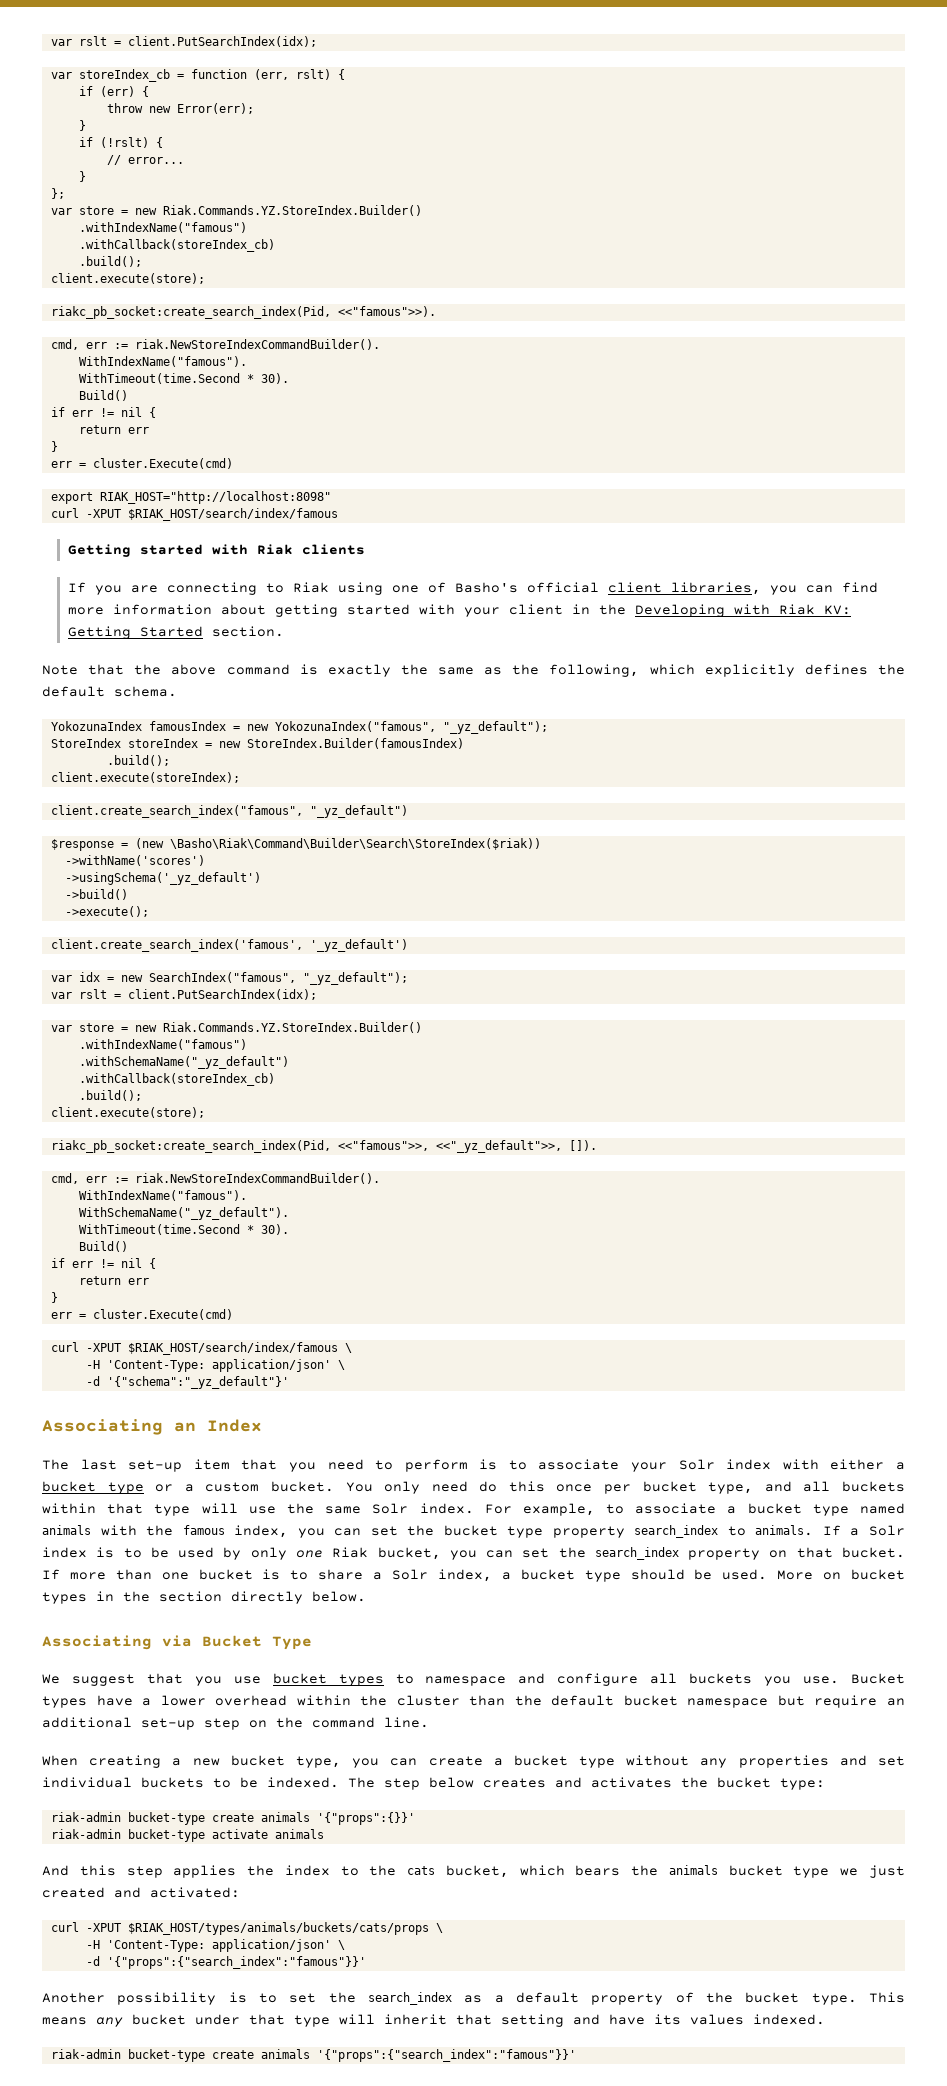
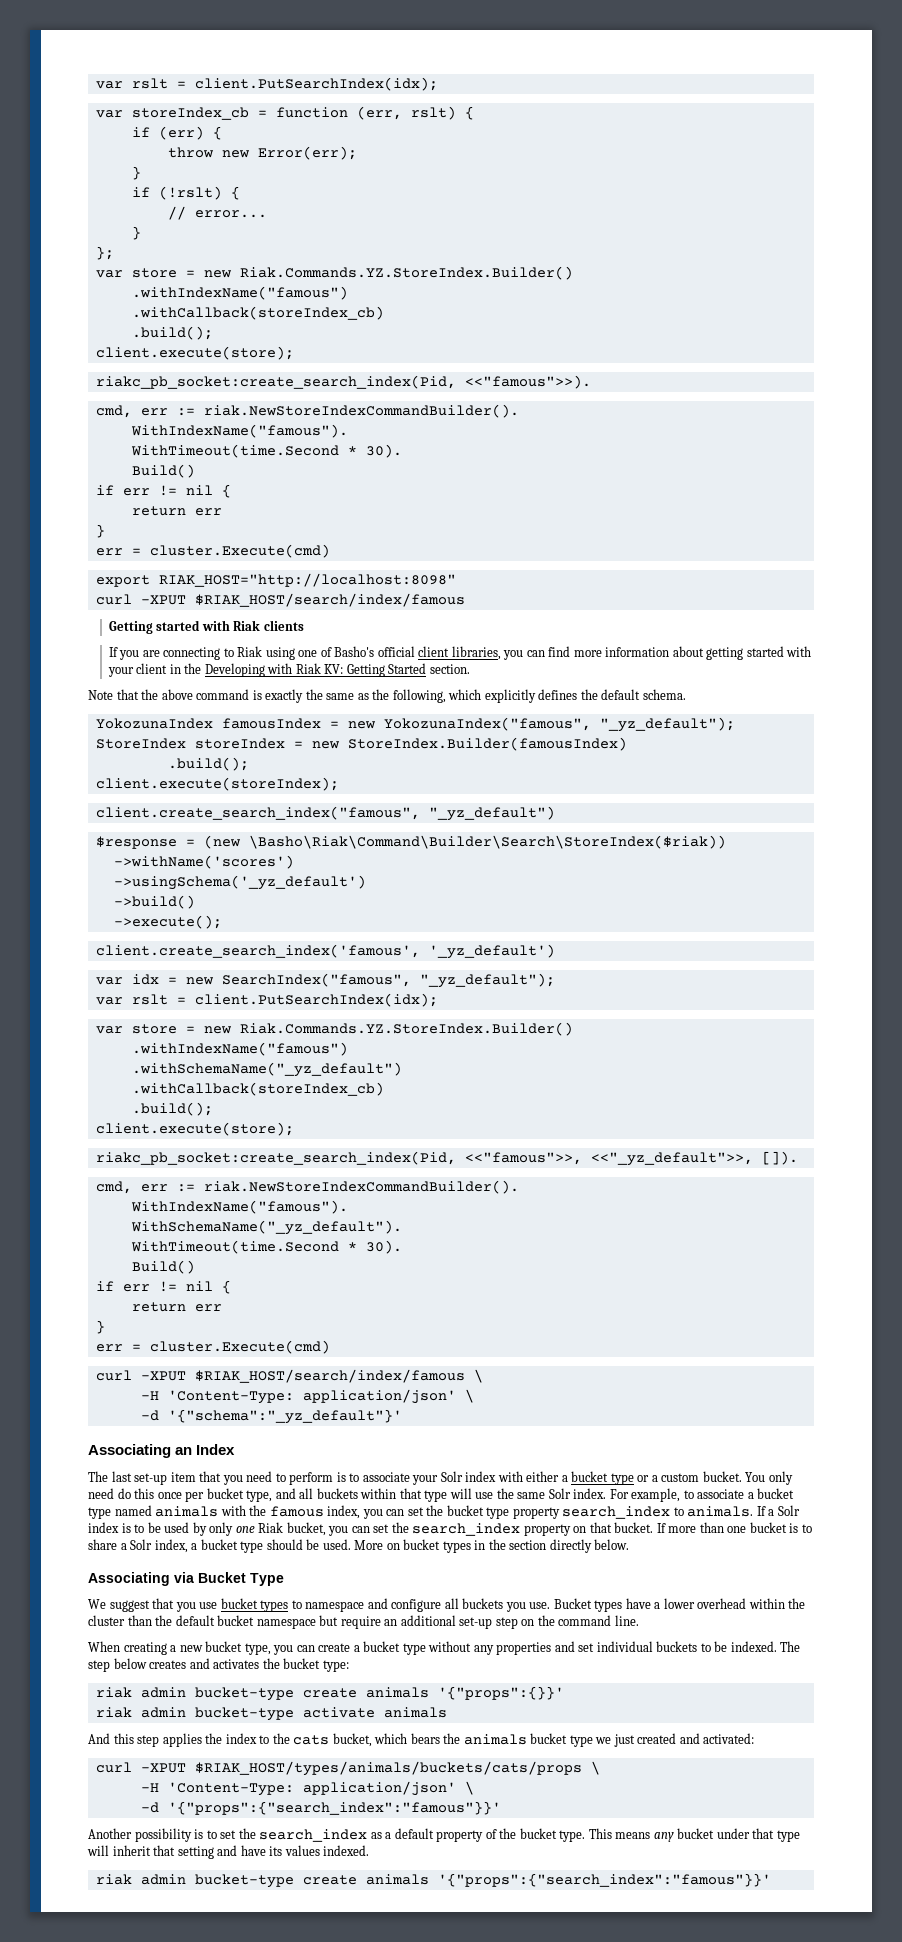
- riak-admin bucket-type create animals '{"props":{}}'
+ riak admin bucket-type create animals '{"props":{}}'
- riak-admin bucket-type activate animals
+ riak admin bucket-type activate animals
- riak-admin bucket-type create animals '{"props":{"search_index":"famous"}}'
+ riak admin bucket-type create animals '{"props":{"search_index":"famous"}}'

